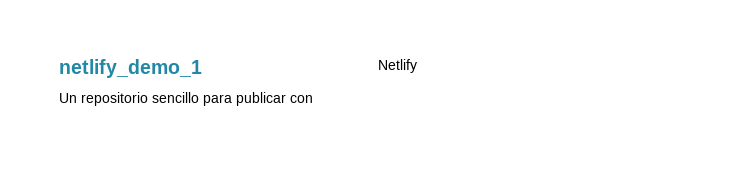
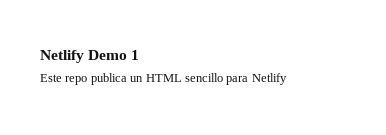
- netlify_demo_1
- Un repositorio sencillo para publicar con Netlify
+ Netlify Demo 1
+ Este repo publica un HTML sencillo para Netlify

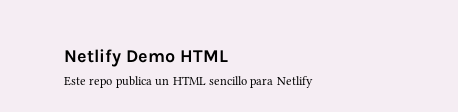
- Netlify Demo 1
+ Netlify Demo HTML

